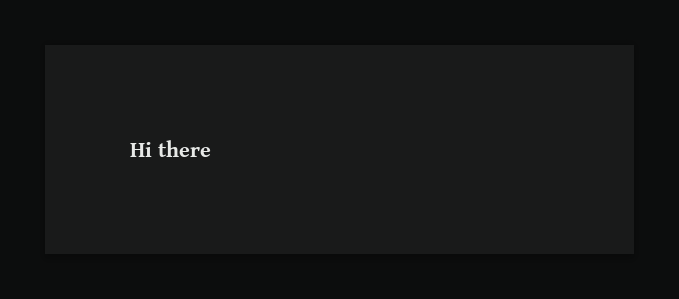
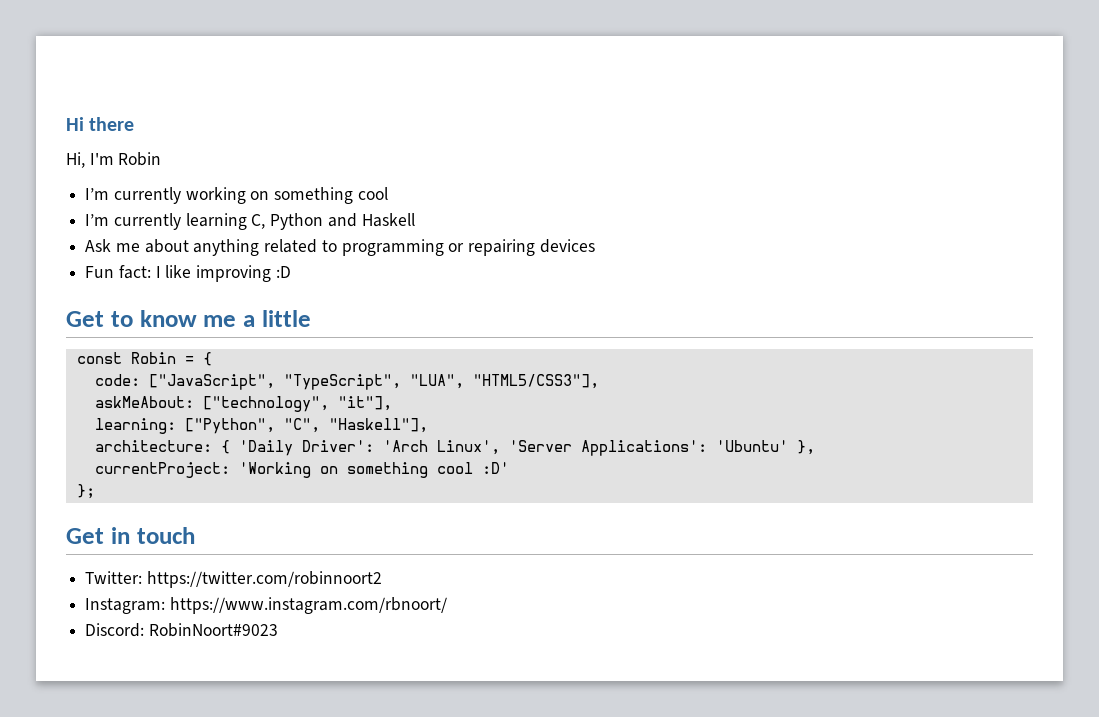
+ Hi, I'm Robin
+ I’m currently working on something cool
+ I’m currently learning C, Python and Haskell
+ Ask me about anything related to programming or repairing devices
+ Fun fact: I like improving :D
+ Get to know me a little
+ const Robin = {
+ code: ["JavaScript", "TypeScript", "LUA", "HTML5/CSS3"],
+ askMeAbout: ["technology", "it"],
+ learning: ["Python", "C", "Haskell"],
+ architecture: { 'Daily Driver': 'Arch Linux', 'Server Applications': 'Ubuntu' },
+ currentProject: 'Working on something cool :D'
+ };
+ Get in touch
+ Twitter: https://twitter.com/robinnoort2
+ Instagram: https://www.instagram.com/rbnoort/
+ Discord: RobinNoort#9023

